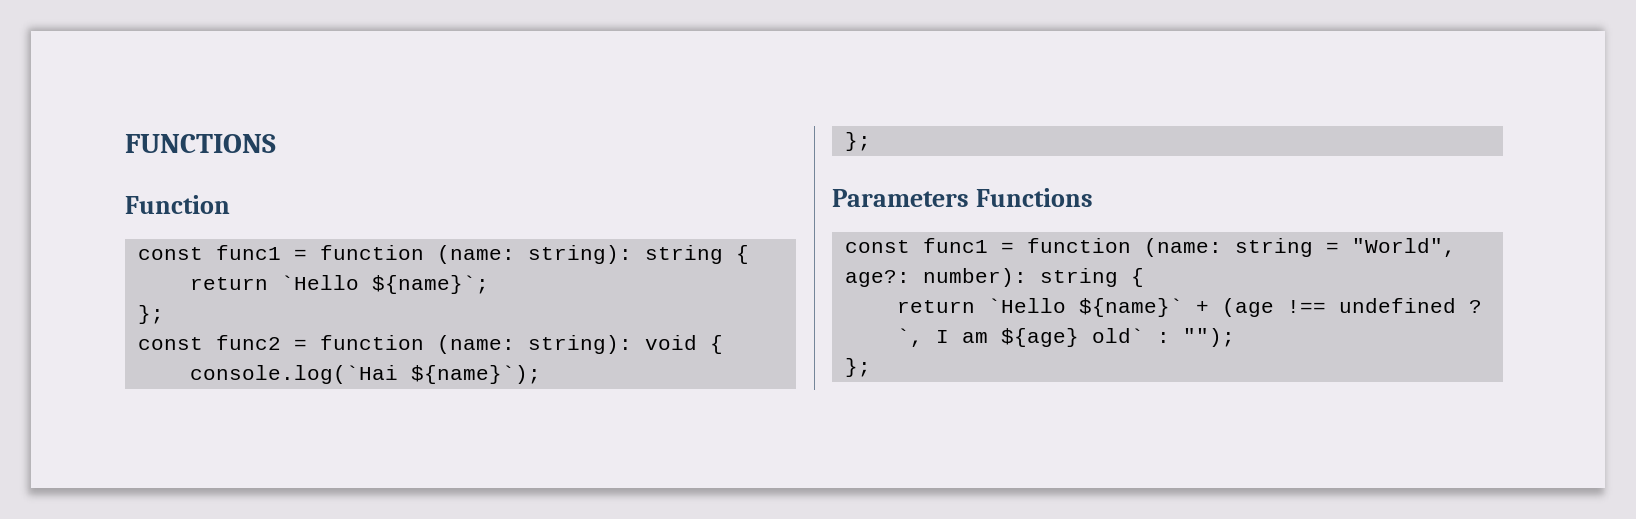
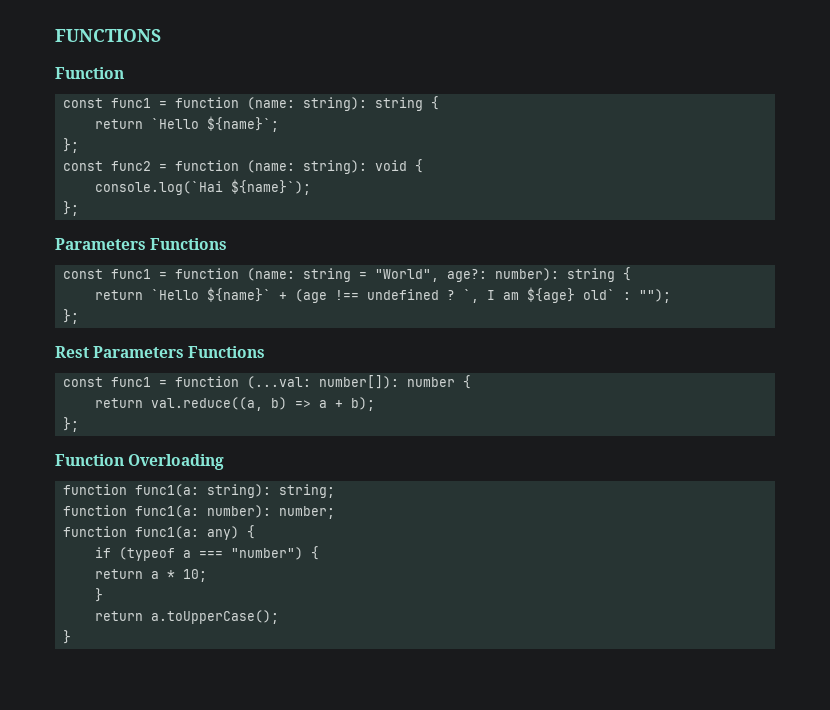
+ Rest Parameters Functions
+ const func1 = function (...val: number[]): number {
+ return val.reduce((a, b) => a + b);
+ };
+ Function Overloading
+ function func1(a: string): string;
+ function func1(a: number): number;
+ function func1(a: any) {
+ if (typeof a === "number") {
+ return a * 10;
+ }
+ return a.toUpperCase();
+ }

